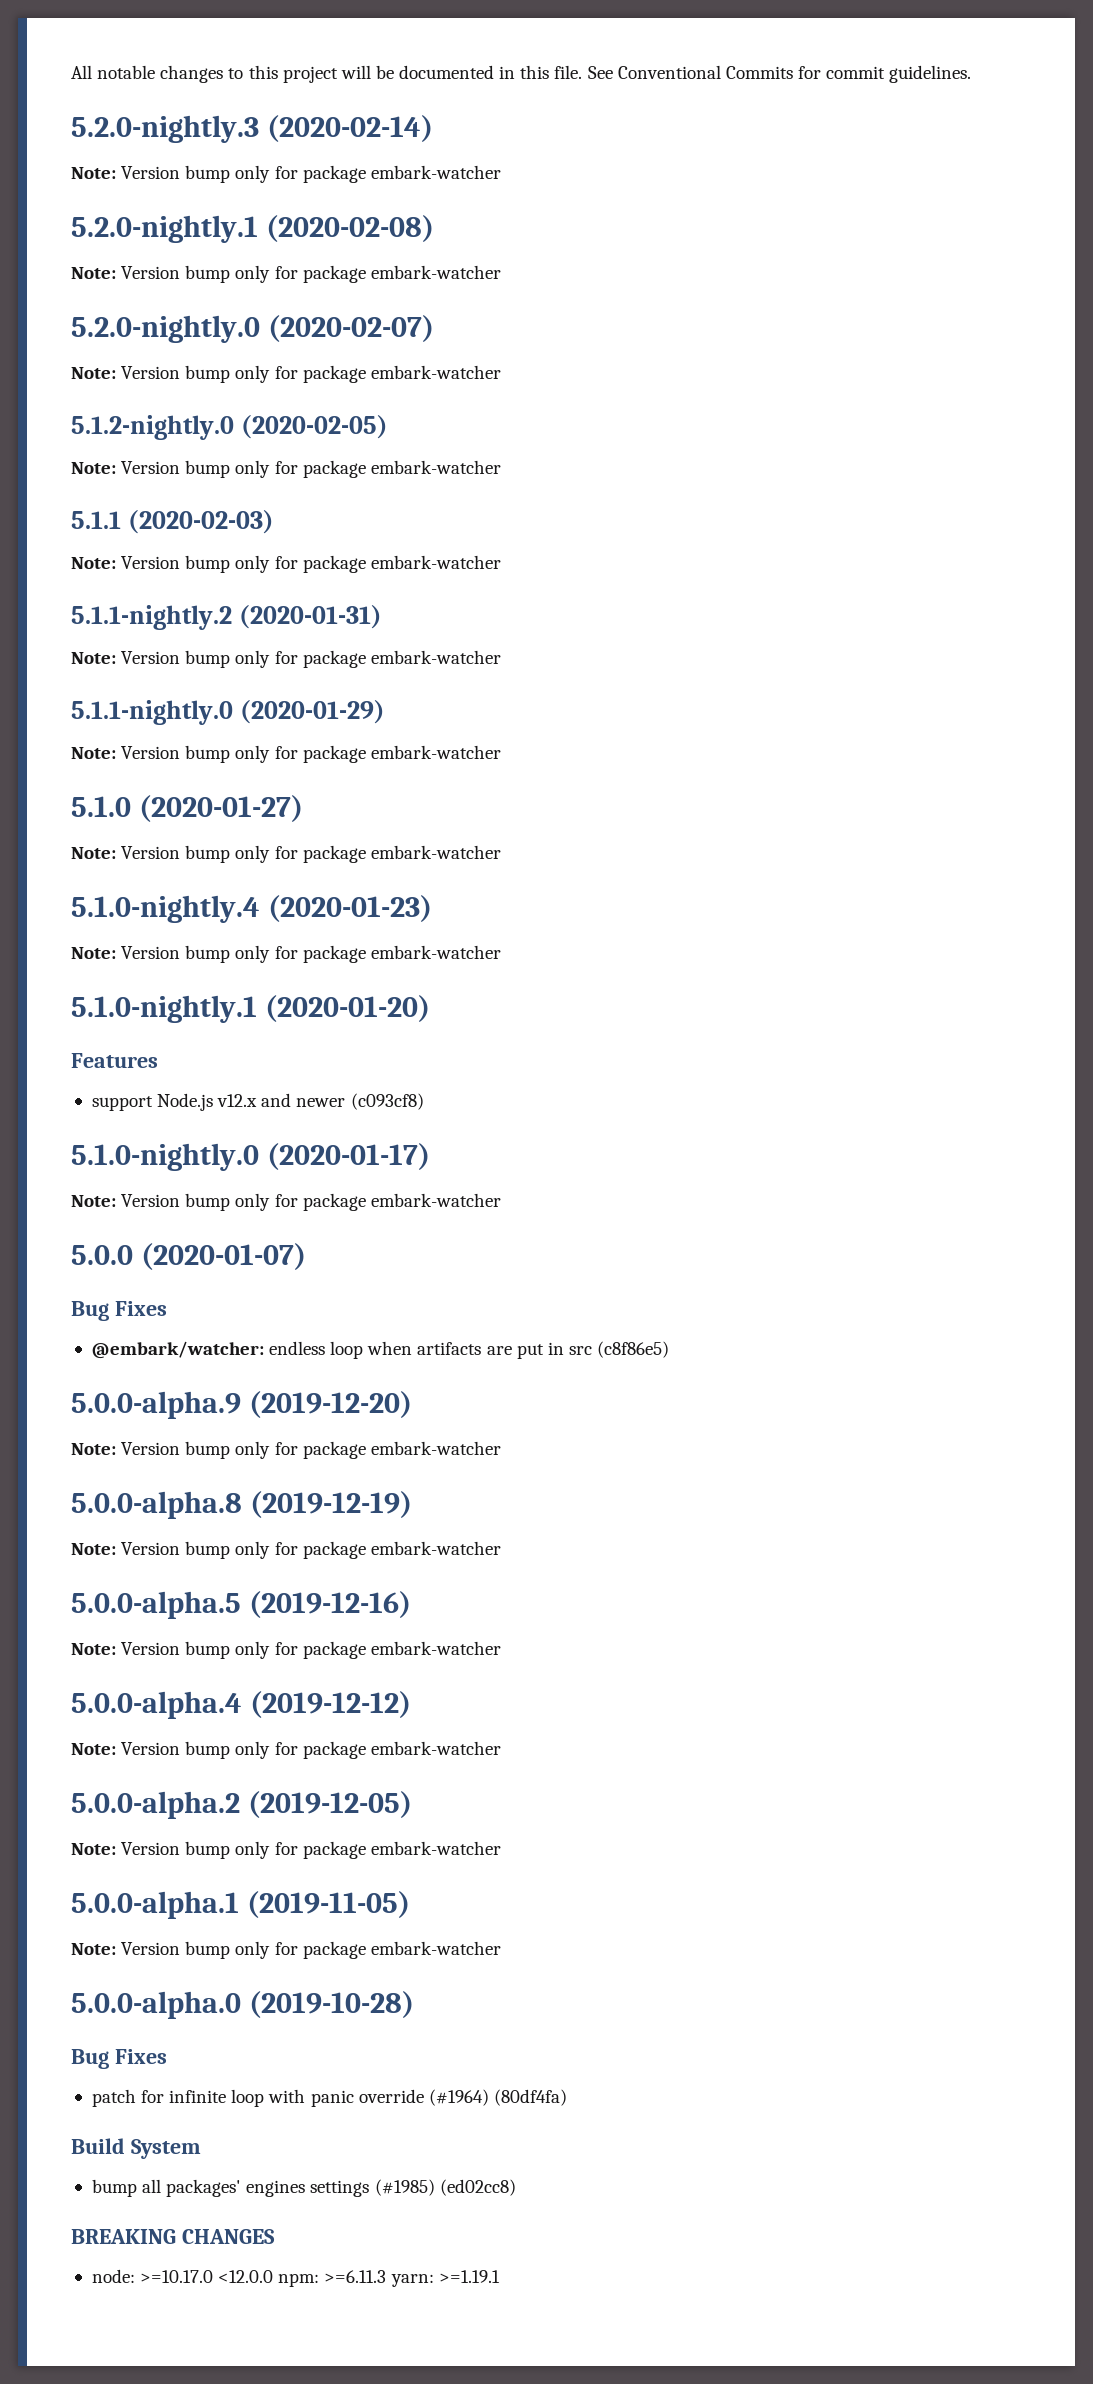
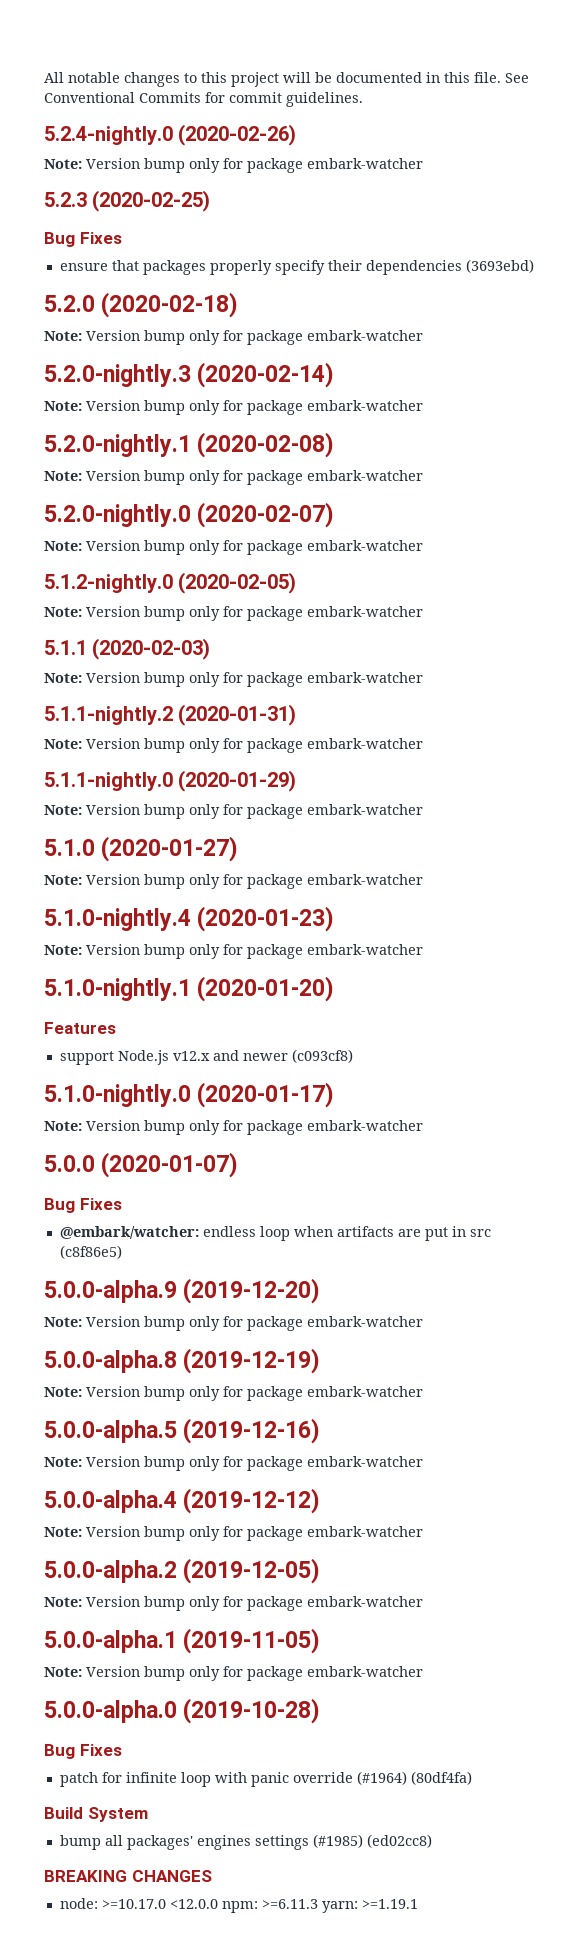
+ 5.2.4-nightly.0 (2020-02-26)
+ Note: Version bump only for package embark-watcher
+ 5.2.3 (2020-02-25)
+ Bug Fixes
+ ensure that packages properly specify their dependencies (3693ebd)
+ 5.2.0 (2020-02-18)
+ Note: Version bump only for package embark-watcher

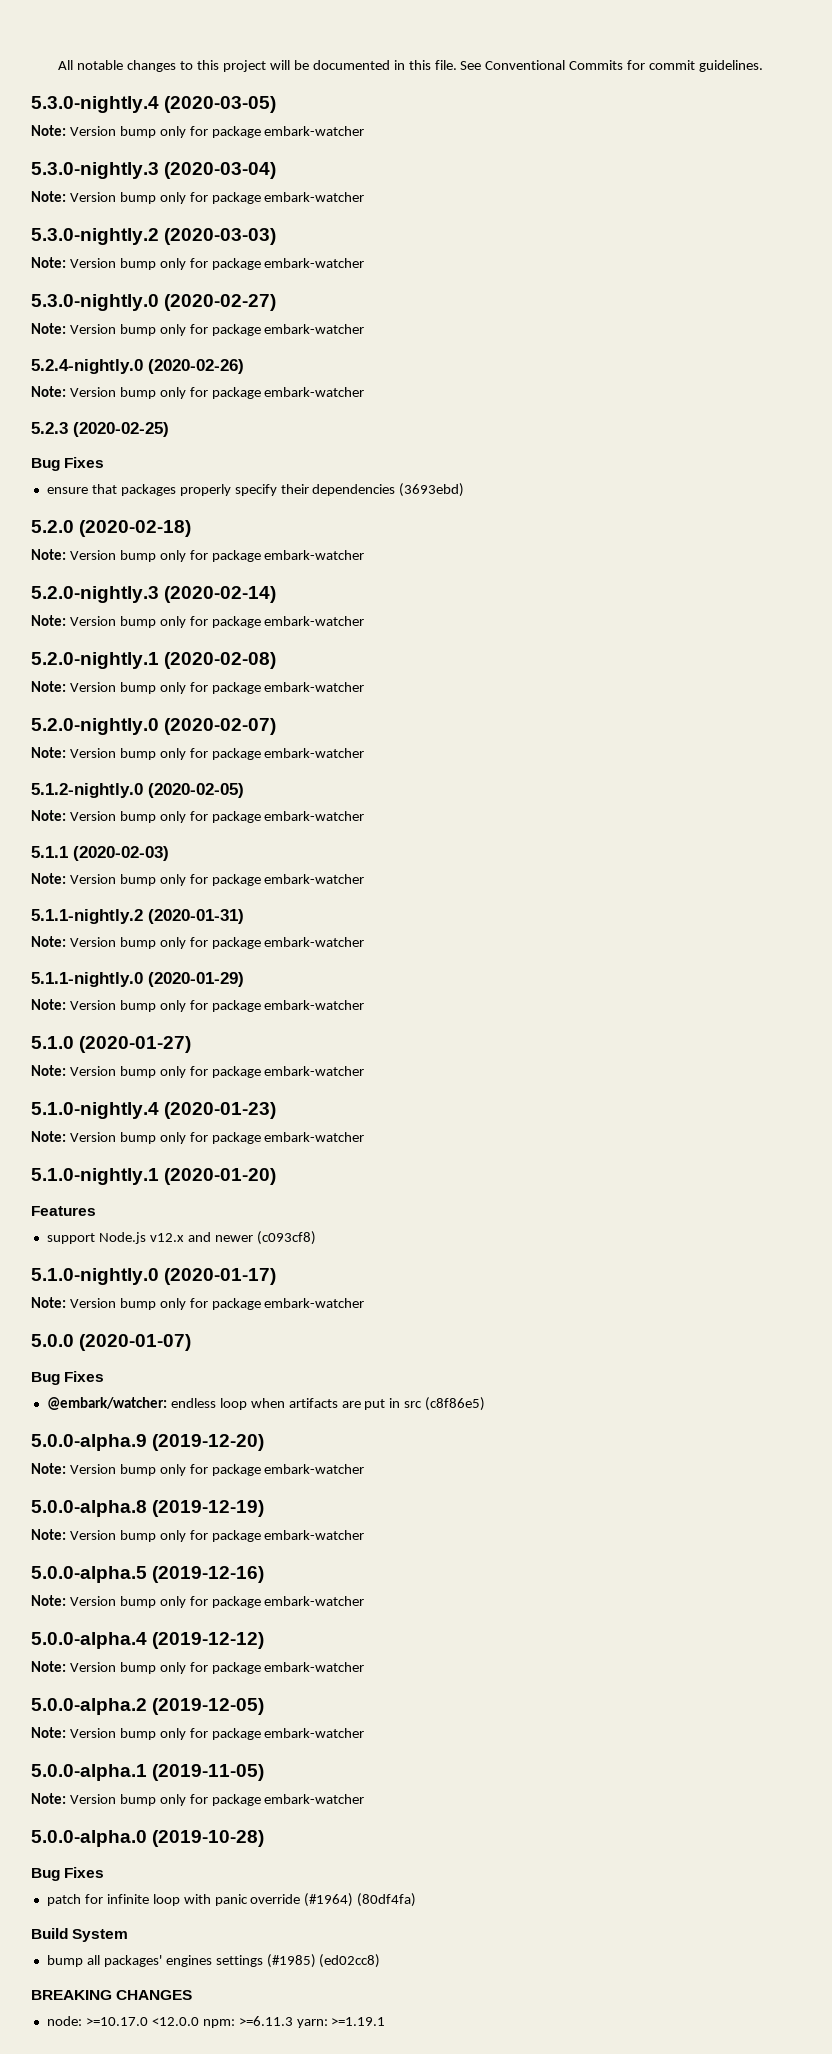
+ 5.3.0-nightly.4 (2020-03-05)
+ Note: Version bump only for package embark-watcher
+ 5.3.0-nightly.3 (2020-03-04)
+ Note: Version bump only for package embark-watcher
+ 5.3.0-nightly.2 (2020-03-03)
+ Note: Version bump only for package embark-watcher
+ 5.3.0-nightly.0 (2020-02-27)
+ Note: Version bump only for package embark-watcher

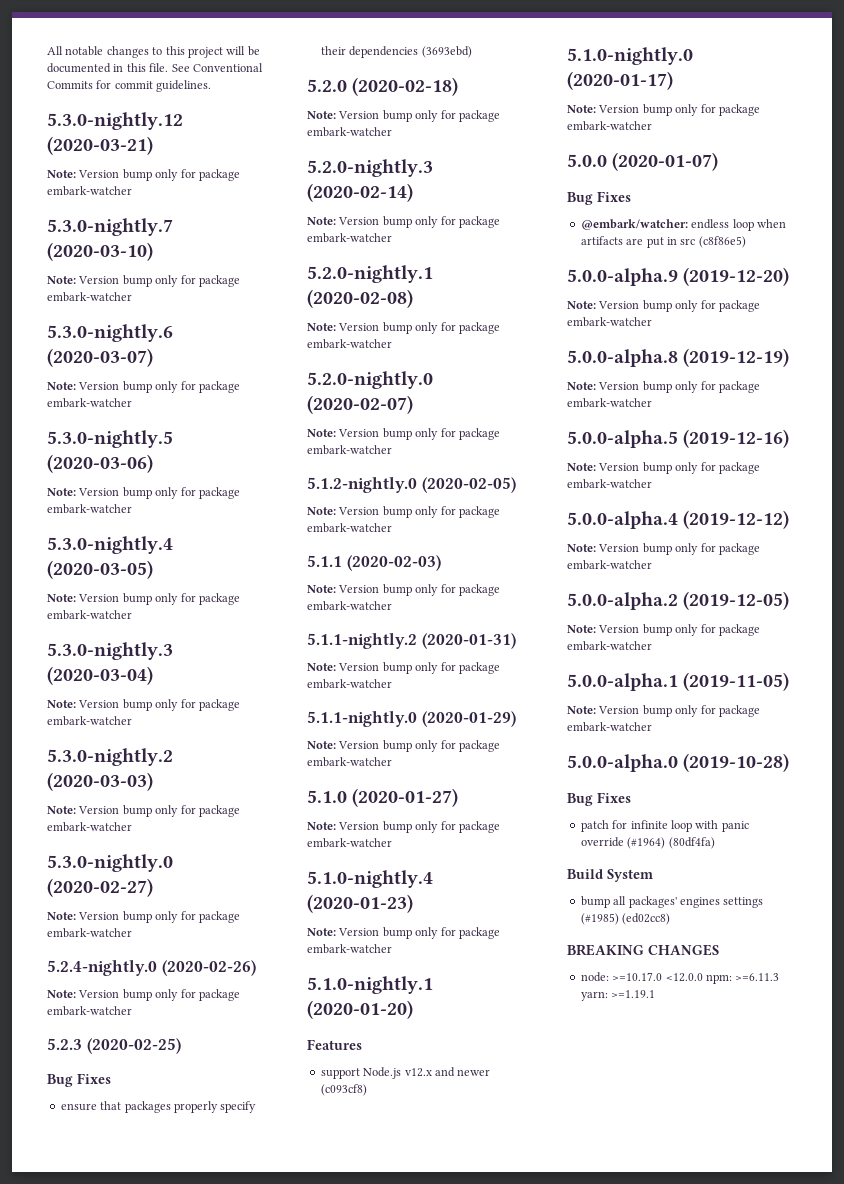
+ 5.3.0-nightly.12 (2020-03-21)
+ Note: Version bump only for package embark-watcher
+ 5.3.0-nightly.7 (2020-03-10)
+ Note: Version bump only for package embark-watcher
+ 5.3.0-nightly.6 (2020-03-07)
+ Note: Version bump only for package embark-watcher
+ 5.3.0-nightly.5 (2020-03-06)
+ Note: Version bump only for package embark-watcher

